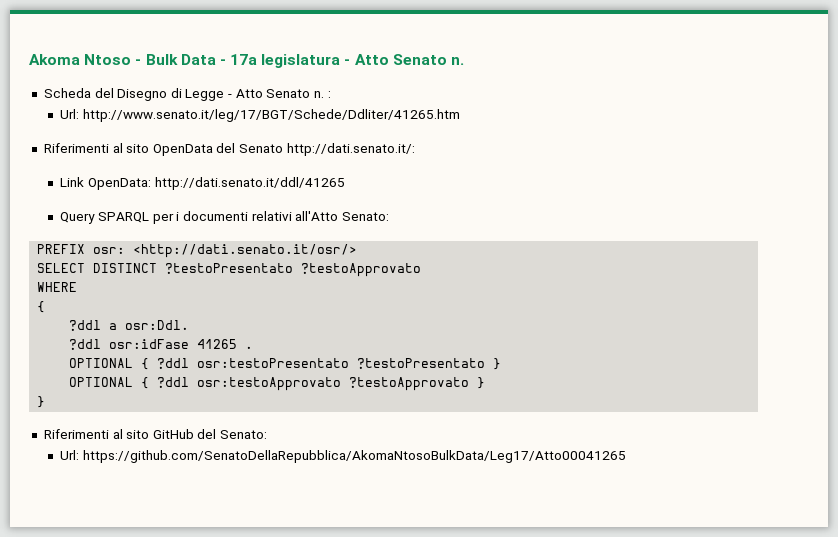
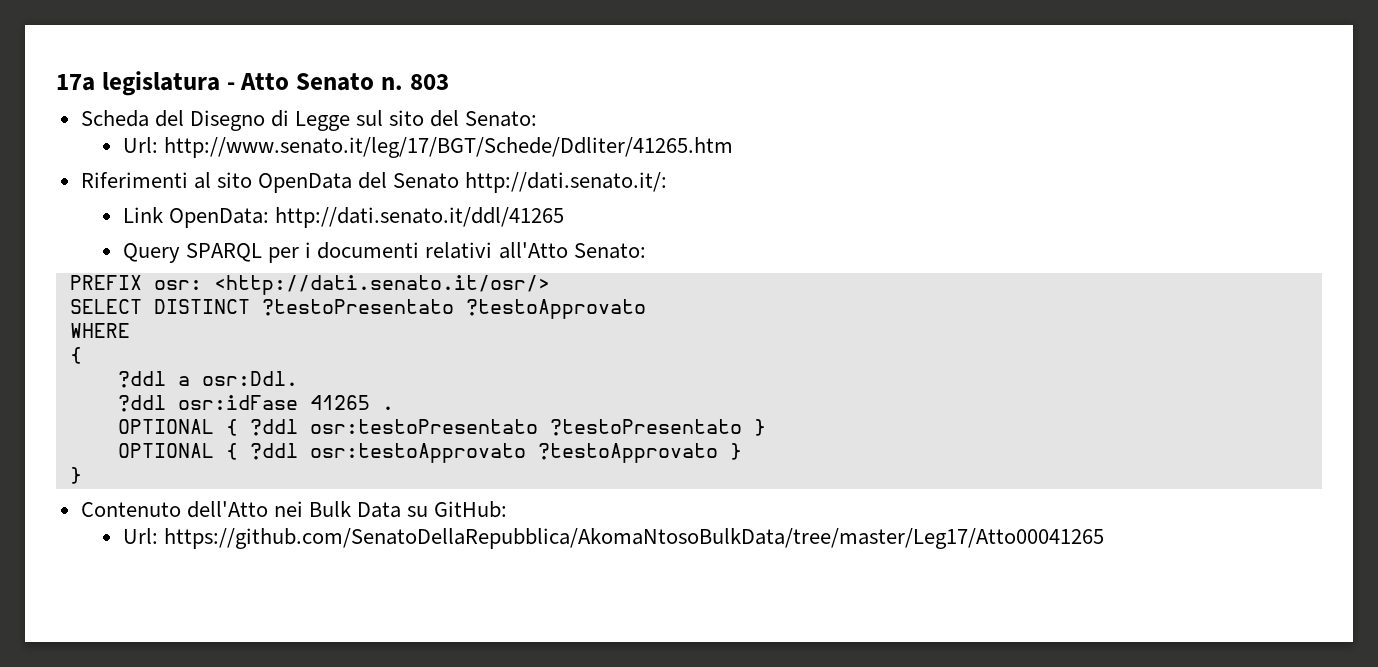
- Akoma Ntoso - Bulk Data - 17a legislatura - Atto Senato n.
+ 17a legislatura - Atto Senato n. 803
- Scheda del Disegno di Legge - Atto Senato n. :
+ Scheda del Disegno di Legge sul sito del Senato:
- Riferimenti al sito GitHub del Senato:
- Url: https://github.com/SenatoDellaRepubblica/AkomaNtosoBulkData/Leg17/Atto00041265
+ Contenuto dell'Atto nei Bulk Data su GitHub:
+ Url: https://github.com/SenatoDellaRepubblica/AkomaNtosoBulkData/tree/master/Leg17/Atto00041265

